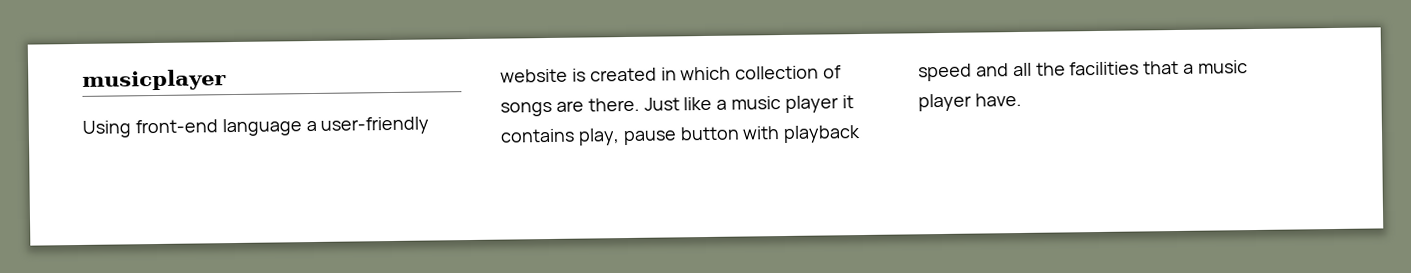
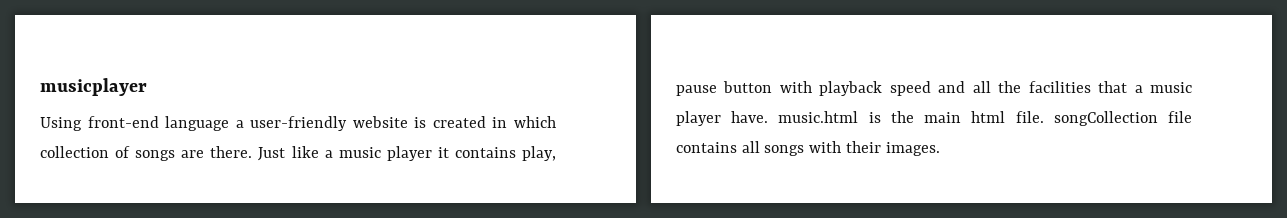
- Just like a music player it contains play, pause button with playback speed and all the facilities that a music player have.
+ Just like a music player it contains play, pause button with playback speed and all the facilities that a music player have. music.html is the main html file. songCollection file contains all songs with their images.

